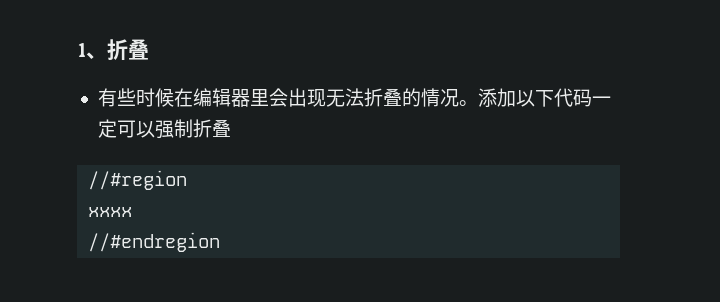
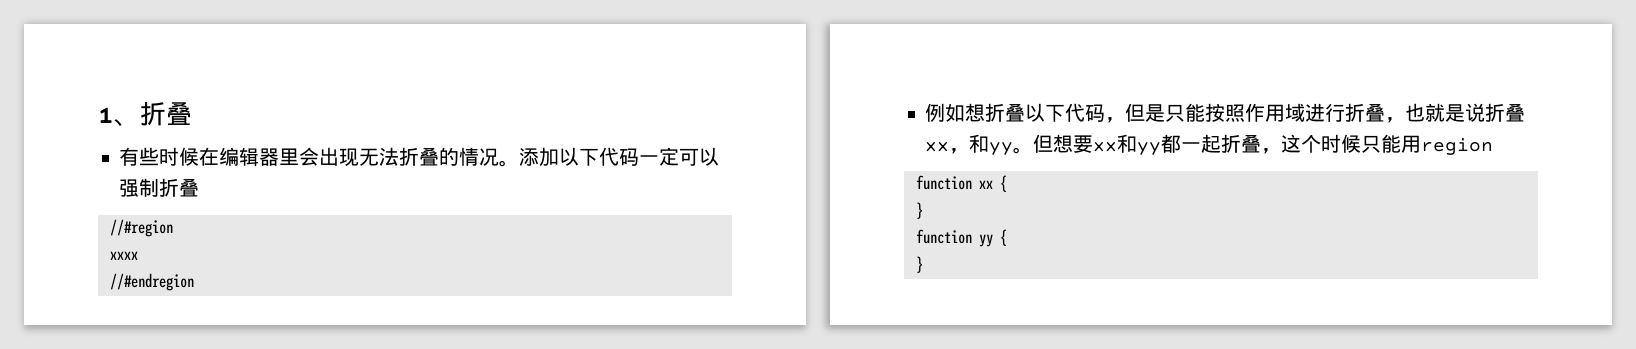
+ 例如想折叠以下代码，但是只能按照作用域进行折叠，也就是说折叠xx，和yy。但想要xx和yy都一起折叠，这个时候只能用region
+ function xx {
+ }
+ function yy {
+ }

